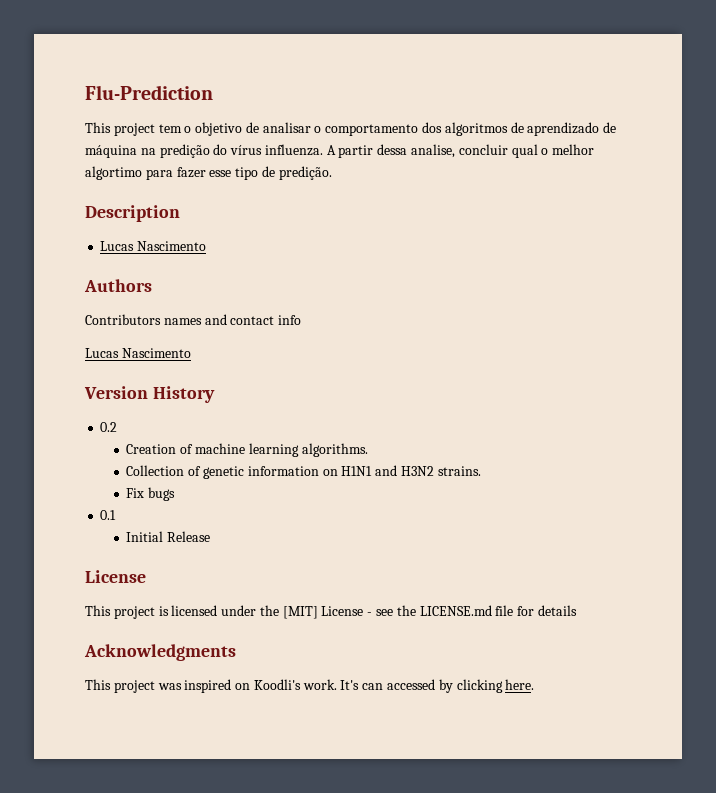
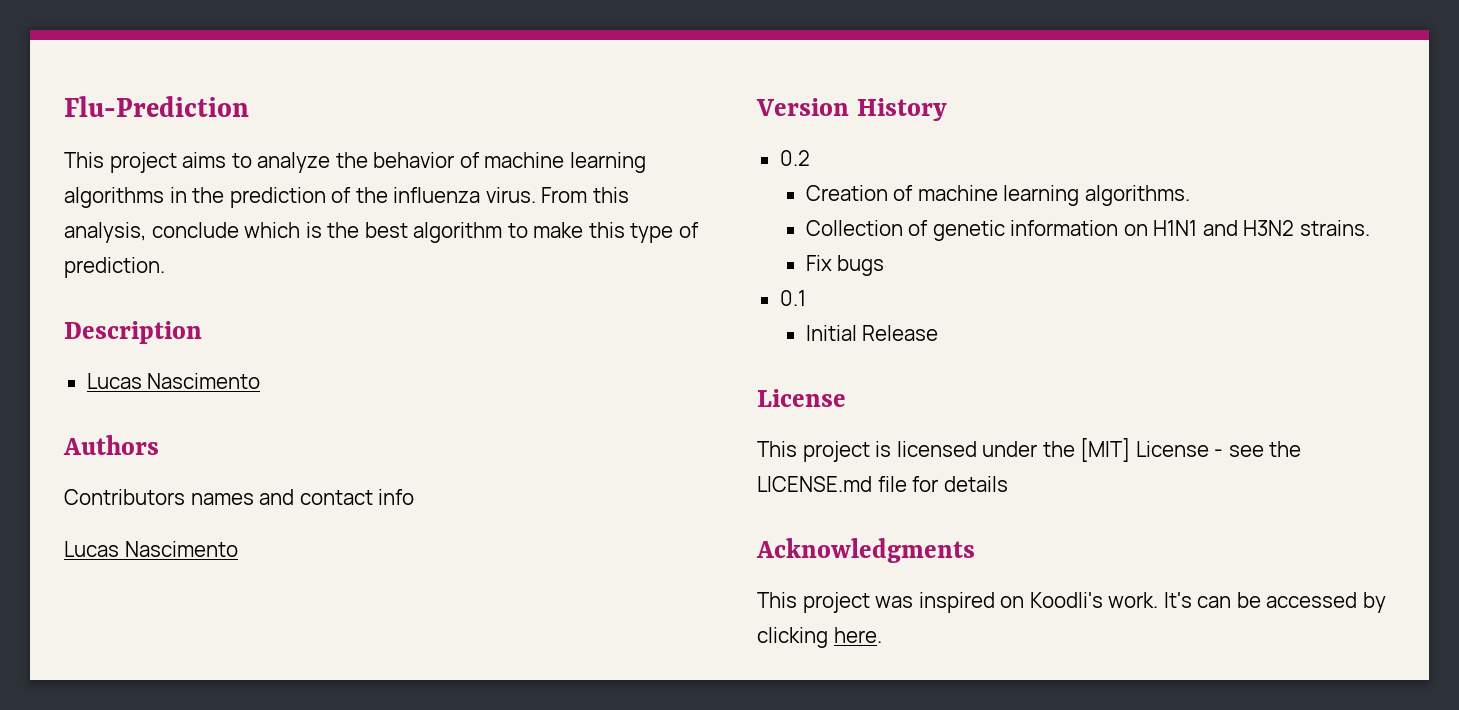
- This project tem o objetivo de analisar o comportamento dos algoritmos de aprendizado de máquina na predição do vírus influenza. A partir dessa analise, concluir qual o melhor algortimo para fazer esse tipo de predição.
+ This project aims to analyze the behavior of machine learning algorithms in the prediction of the influenza virus. From this analysis, conclude which is the best algorithm to make this type of prediction.
- It's can accessed by clicking here.
+ It's can be accessed by clicking here.

